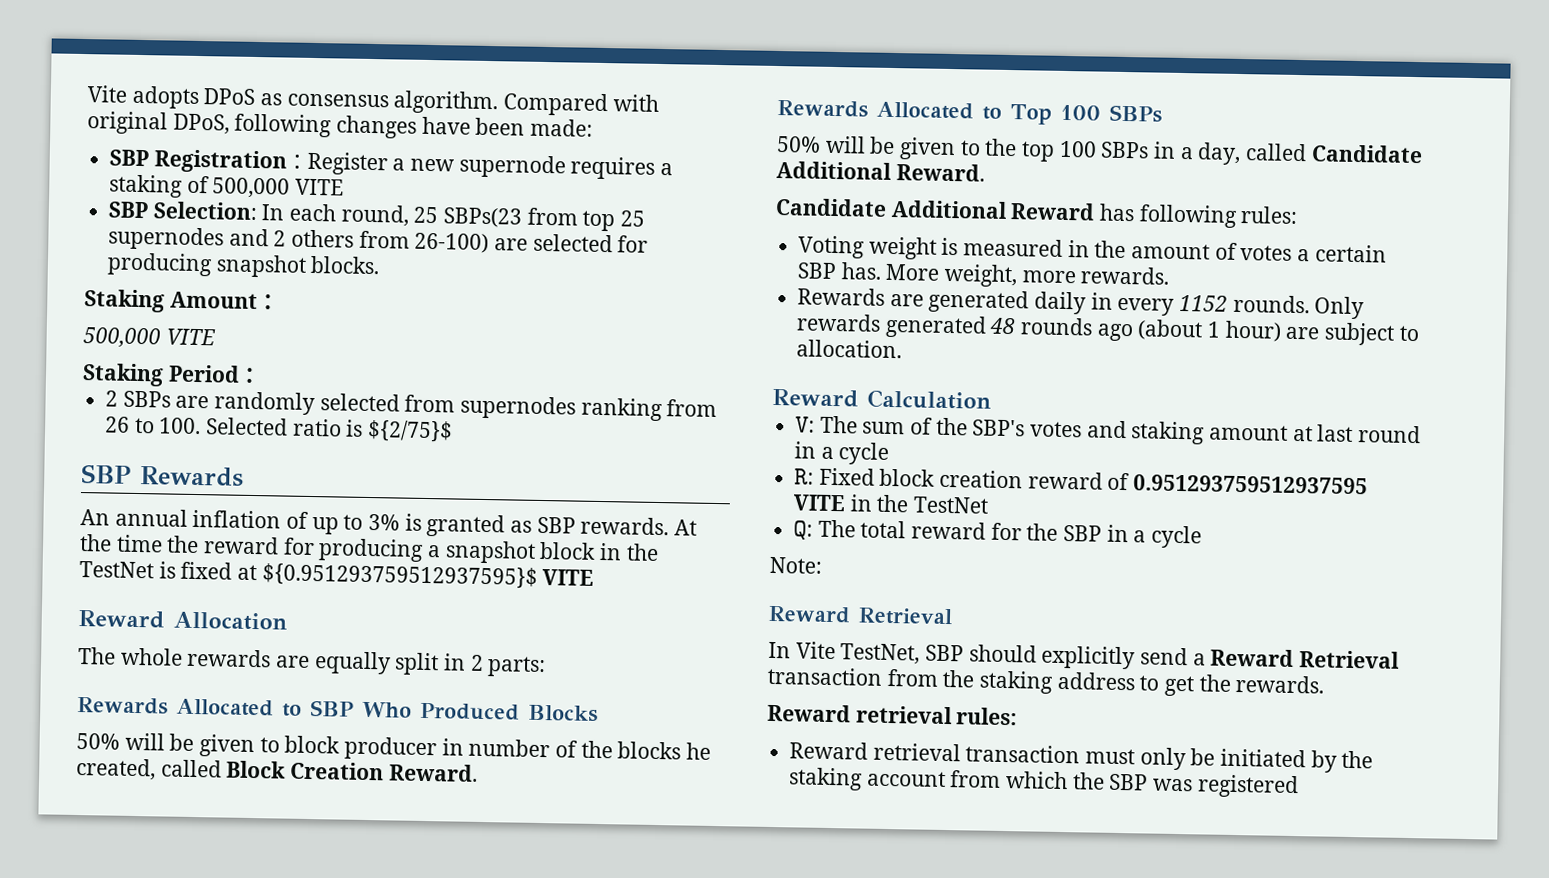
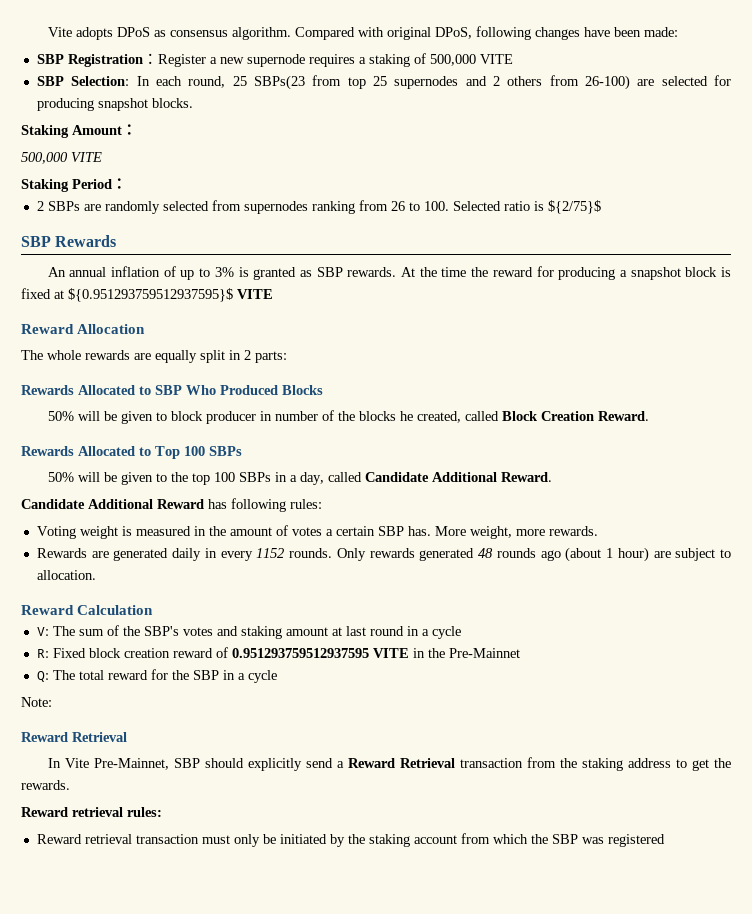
- At the time the reward for producing a snapshot block in the TestNet is fixed at ${0.951293759512937595}$ VITE
+ At the time the reward for producing a snapshot block is fixed at ${0.951293759512937595}$ VITE
- R: Fixed block creation reward of 0.951293759512937595 VITE in the TestNet
+ R: Fixed block creation reward of 0.951293759512937595 VITE in the Pre-Mainnet
- In Vite TestNet, SBP should explicitly send a Reward Retrieval transaction from the staking address to get the rewards.
+ In Vite Pre-Mainnet, SBP should explicitly send a Reward Retrieval transaction from the staking address to get the rewards.

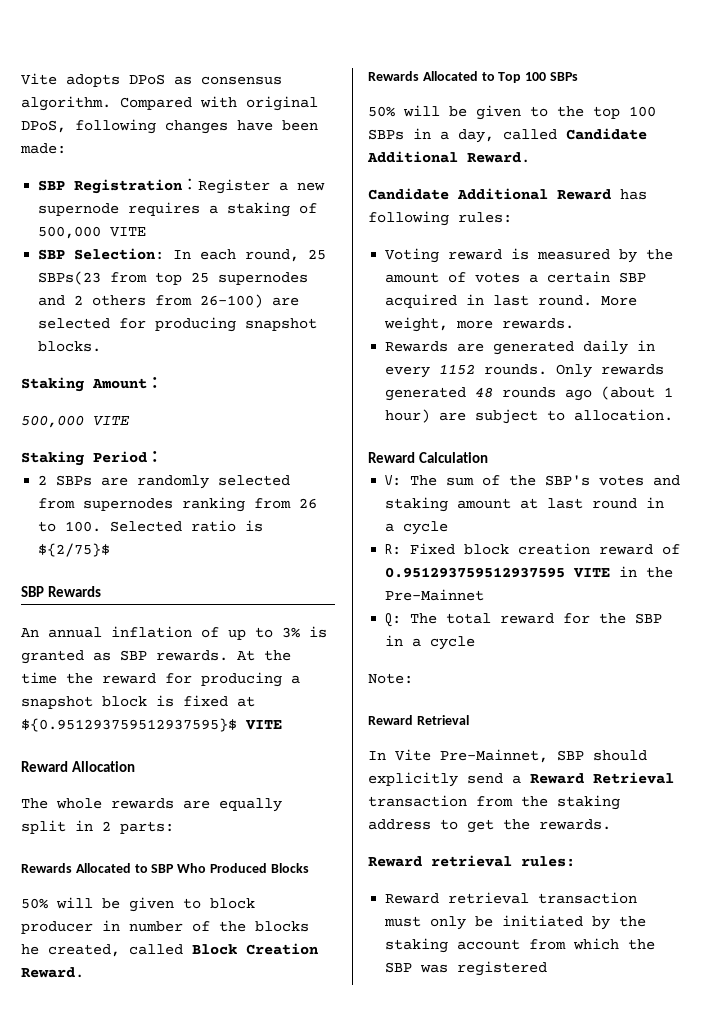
- Voting weight is measured in the amount of votes a certain SBP has.
+ Voting reward is measured by the amount of votes a certain SBP acquired in last round.

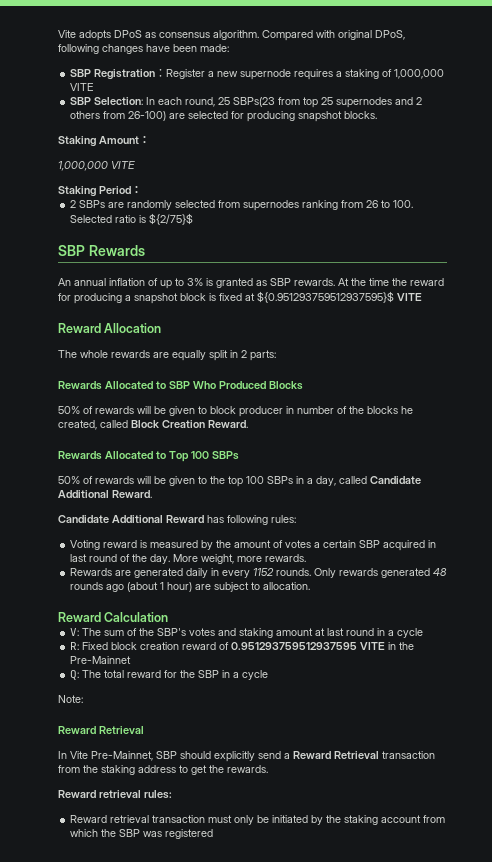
- SBP Registration：Register a new supernode requires a staking of 500,000 VITE
+ SBP Registration：Register a new supernode requires a staking of 1,000,000 VITE
  Staking Amount：
- 500,000 VITE
+ 1,000,000 VITE
- 50% will be given to block producer in number of the blocks he created, called Block Creation Reward.
+ 50% of rewards will be given to block producer in number of the blocks he created, called Block Creation Reward.
- 50% will be given to the top 100 SBPs in a day, called Candidate Additional Reward.
+ 50% of rewards will be given to the top 100 SBPs in a day, called Candidate Additional Reward.
- Voting reward is measured by the amount of votes a certain SBP acquired in last round.
+ Voting reward is measured by the amount of votes a certain SBP acquired in last round of the day.

